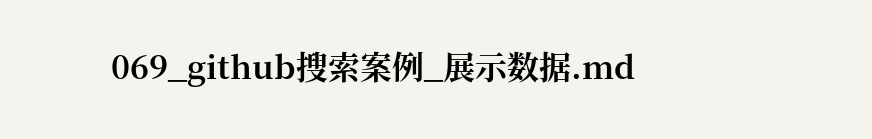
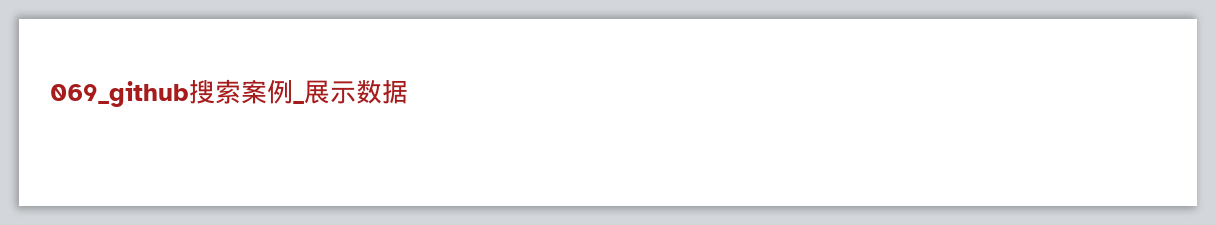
- 069_github搜索案例_展示数据.md
+ 069_github搜索案例_展示数据

